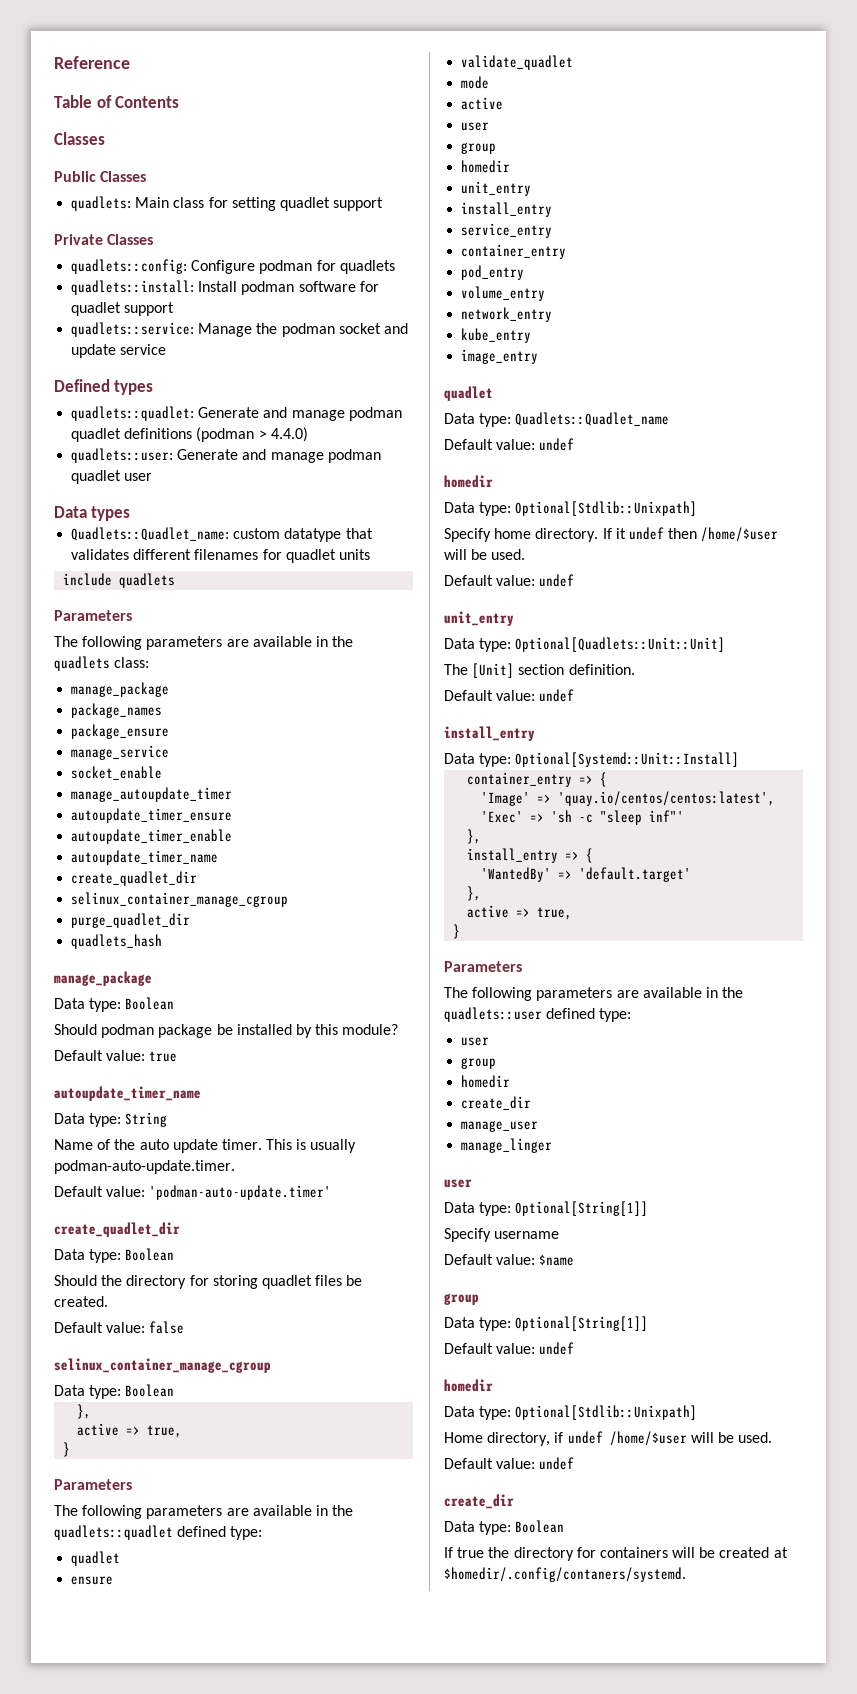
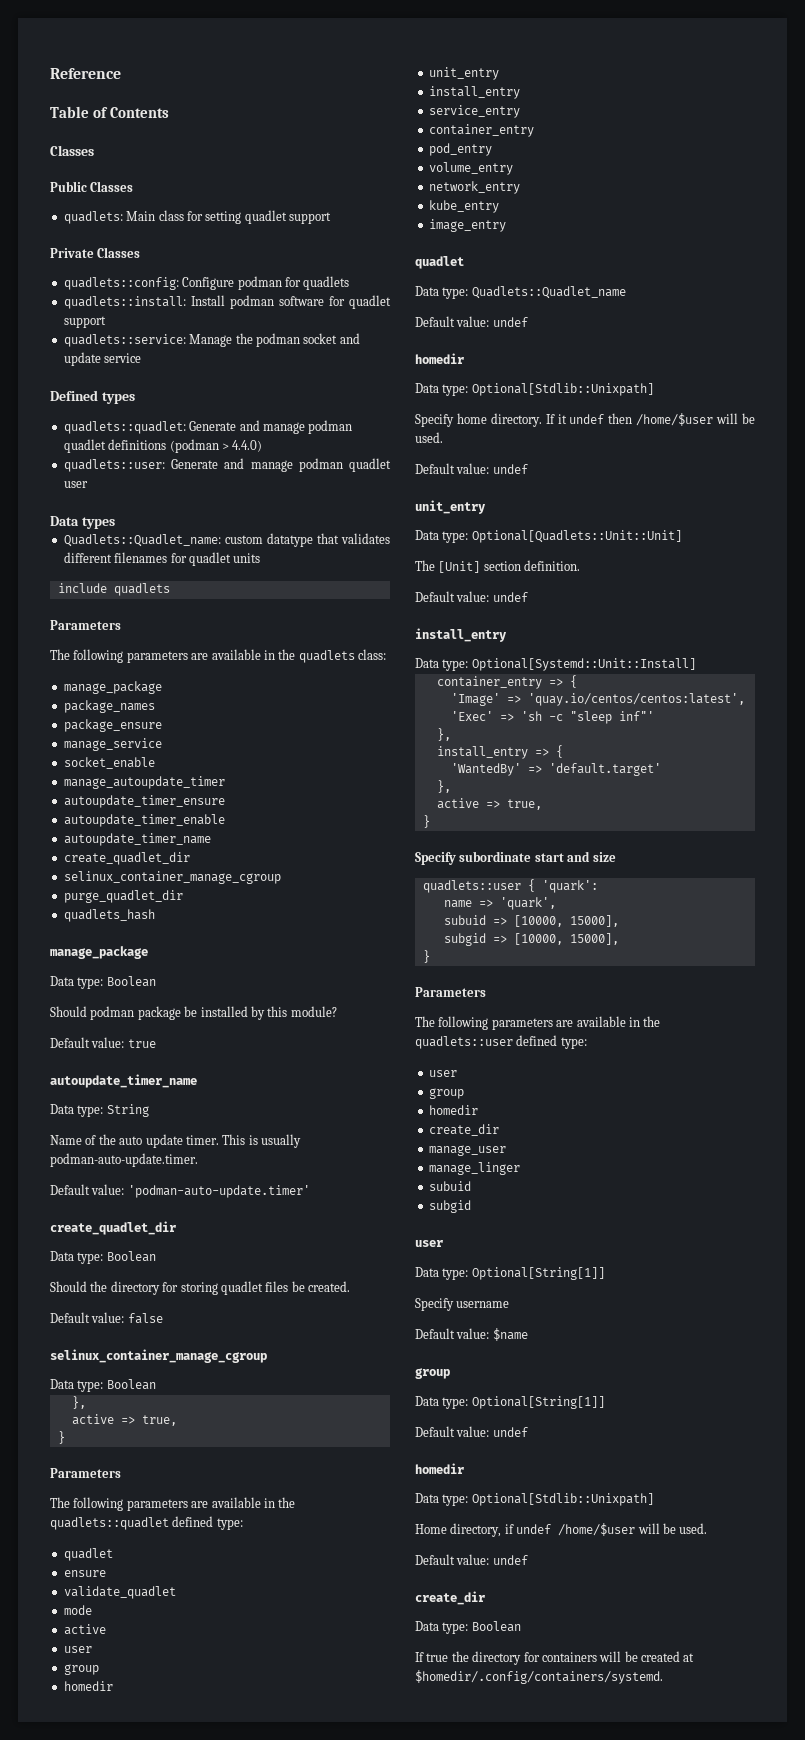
+ Specify subordinate start and size
+ quadlets::user { 'quark':
+ name => 'quark',
+ subuid => [10000, 15000],
+ subgid => [10000, 15000],
+ }
  manage_linger
+ subuid
+ subgid
- If true the directory for containers will be created at $homedir/.config/contaners/systemd.
+ If true the directory for containers will be created at $homedir/.config/containers/systemd.

